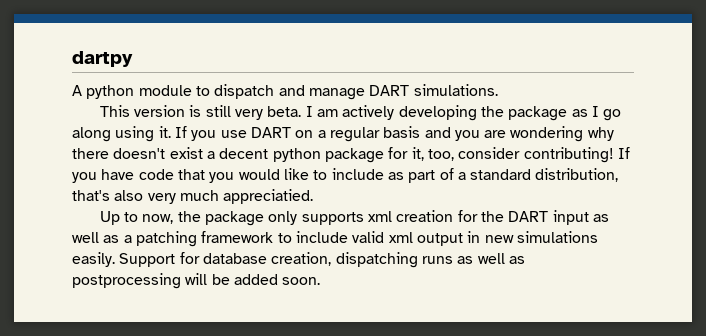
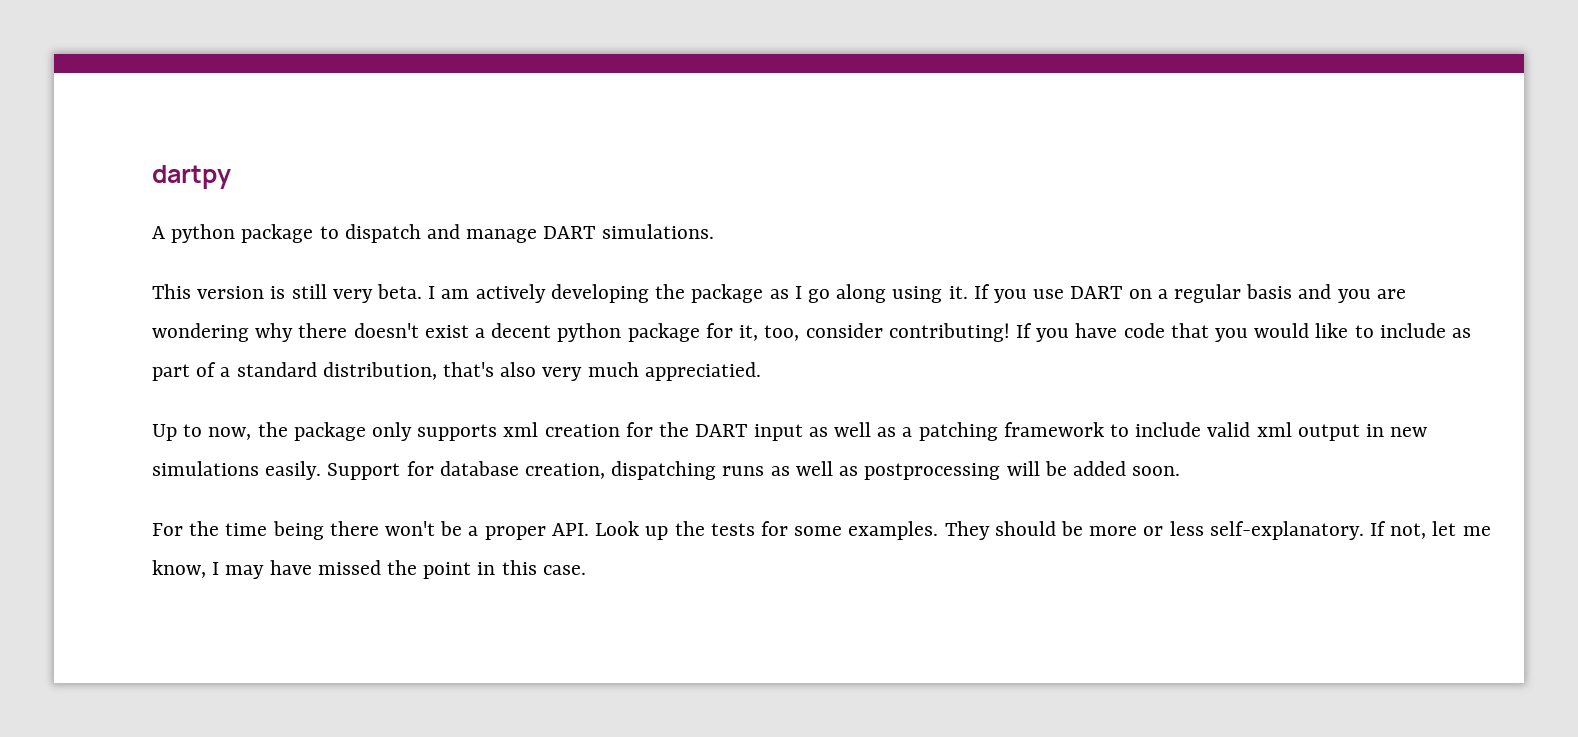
- A python module to dispatch and manage DART simulations.
+ A python package to dispatch and manage DART simulations.
+ For the time being there won't be a proper API. Look up the tests for some examples. They should be more or less self-explanatory. If not, let me know, I may have missed the point in this case.

